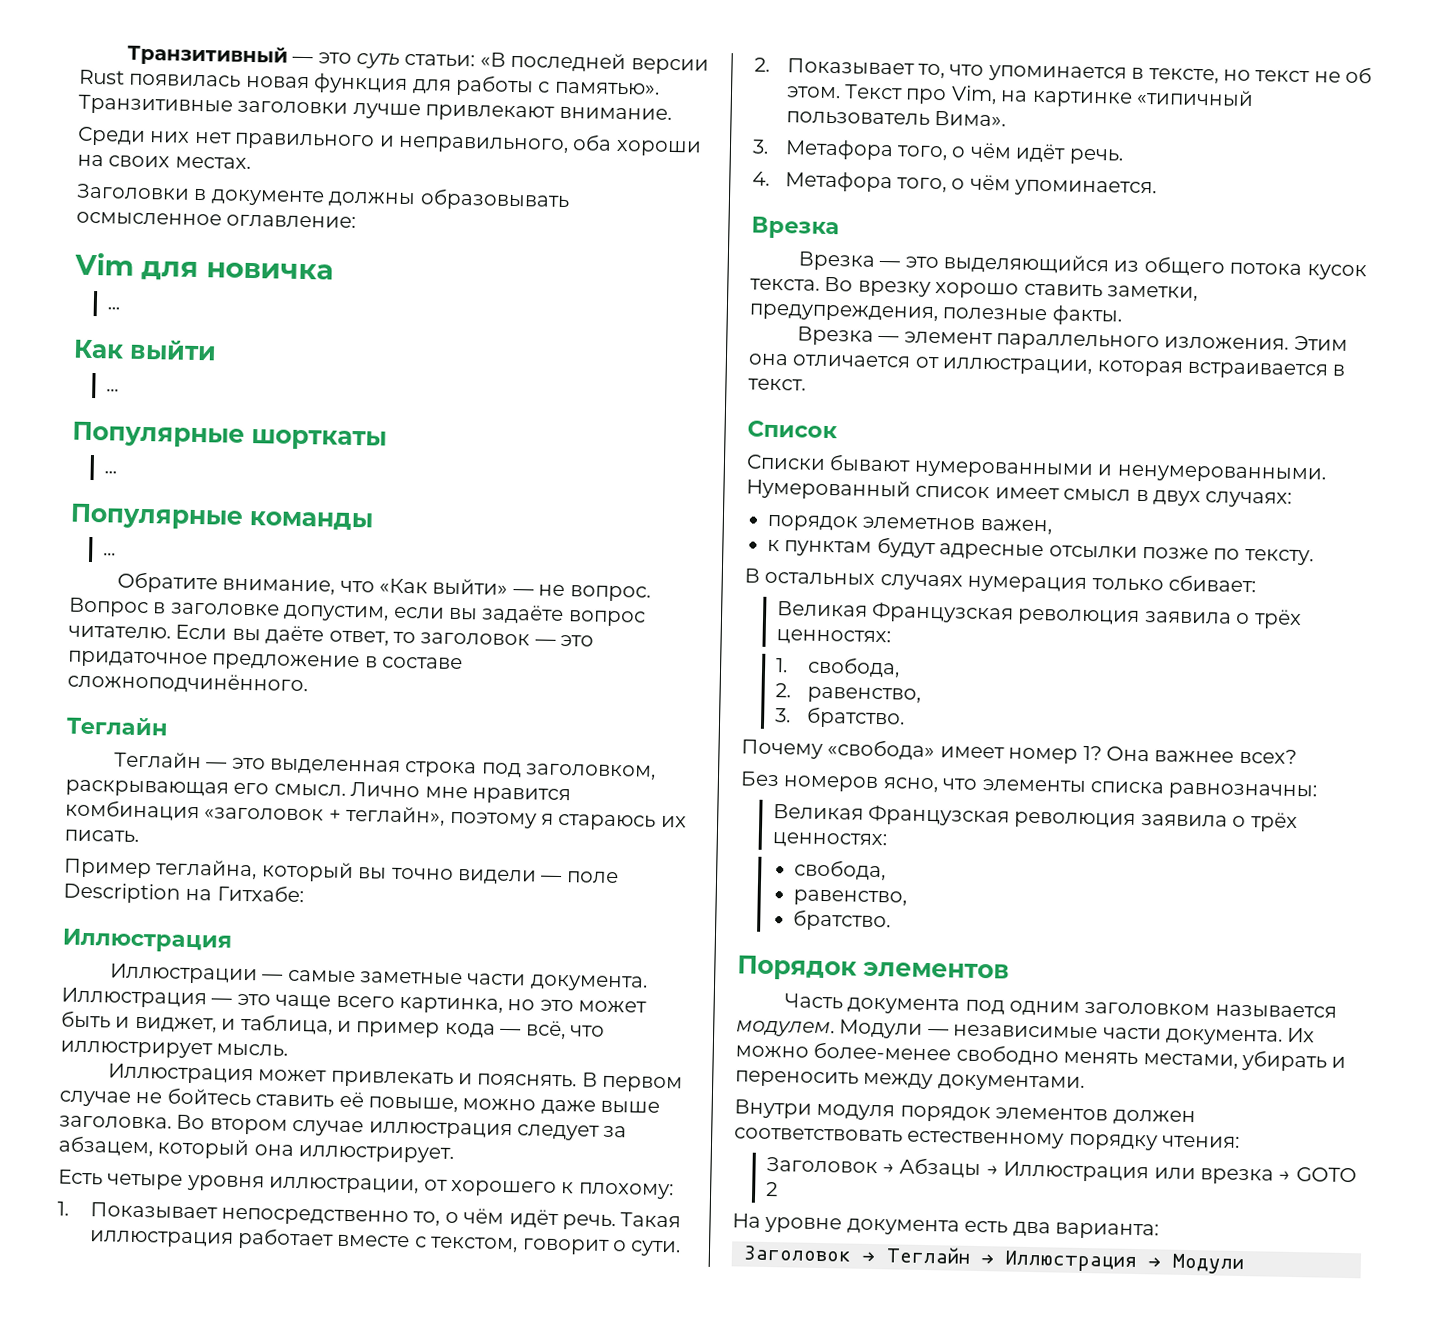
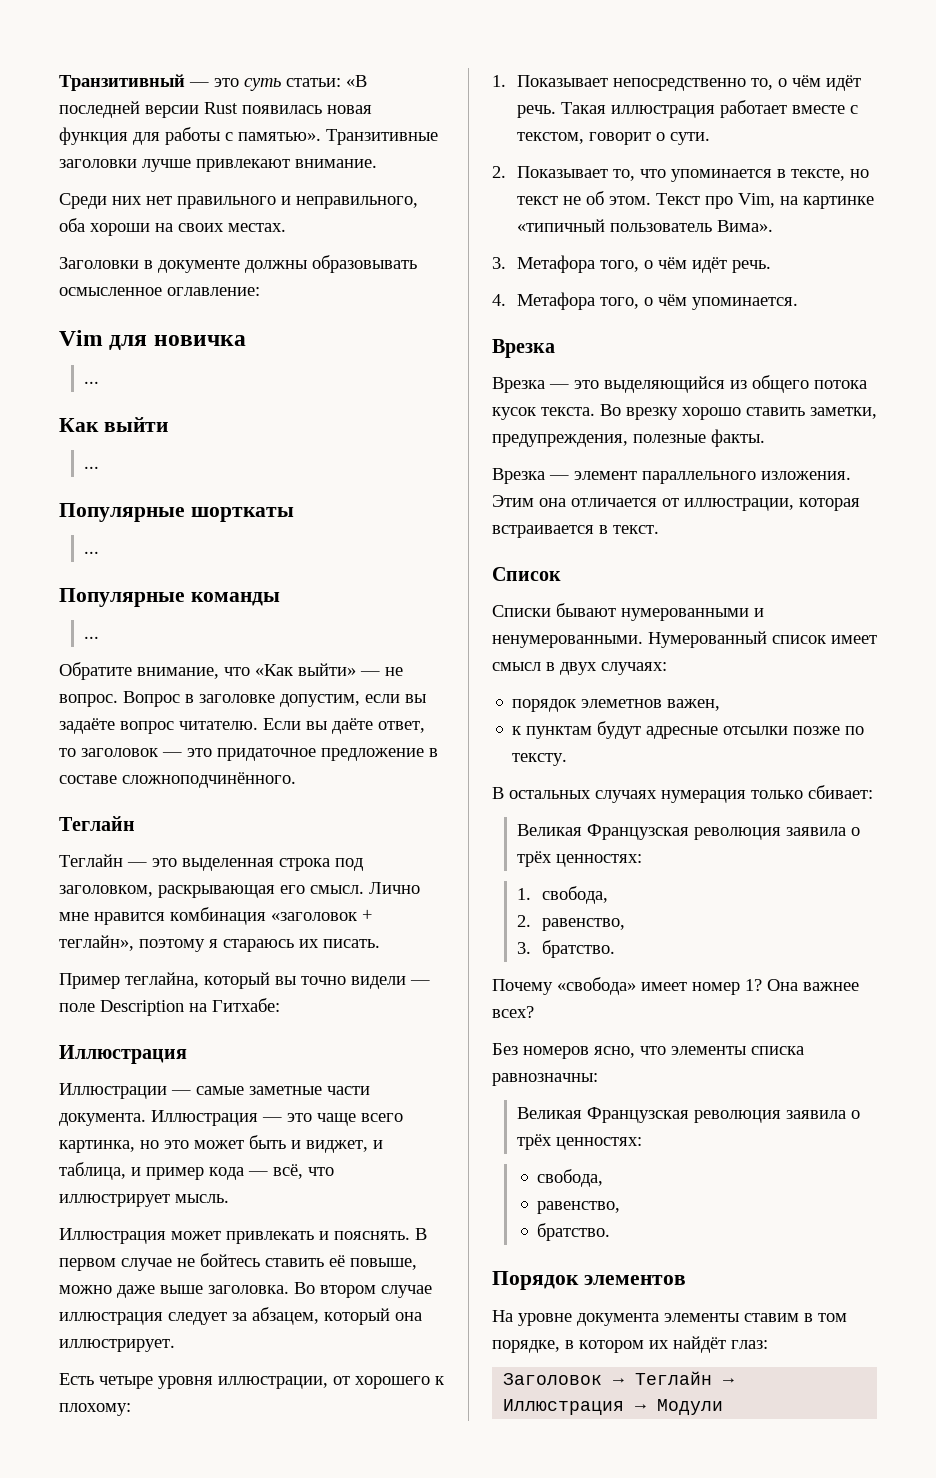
- Часть документа под одним заголовком называется модулем. Модули — независимые части документа. Их можно более-менее свободно менять местами, убирать и переносить между документами.
- Внутри модуля порядок элементов должен соответствовать естественному порядку чтения:
- Заголовок → Абзацы → Иллюстрация или врезка → GOTO 2
- На уровне документа есть два варианта:
+ На уровне документа элементы ставим в том порядке, в котором их найдёт глаз:

